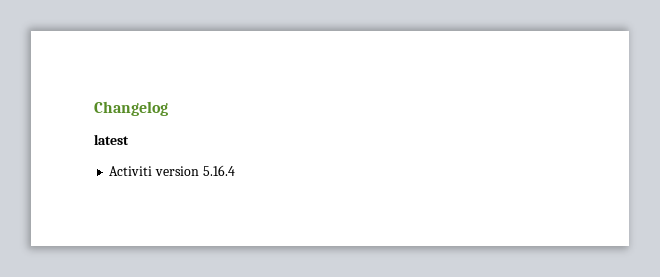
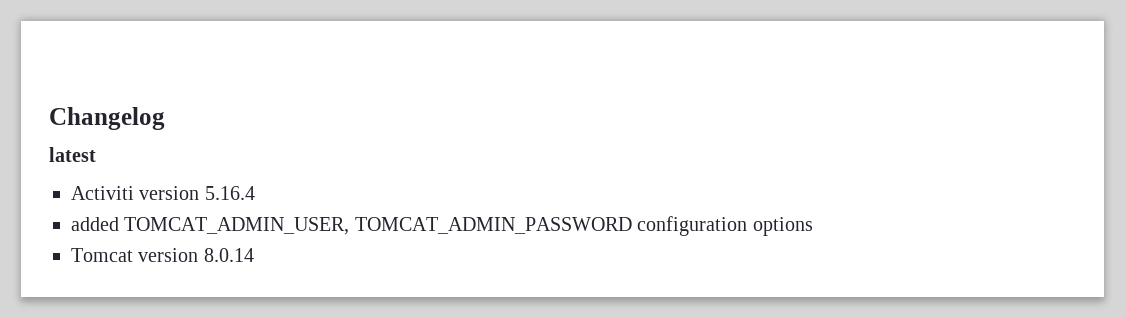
+ added TOMCAT_ADMIN_USER, TOMCAT_ADMIN_PASSWORD configuration options
+ Tomcat version 8.0.14

